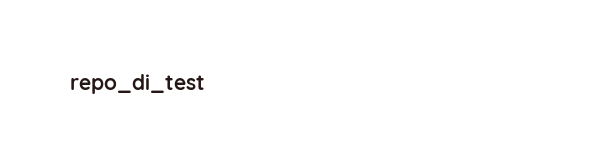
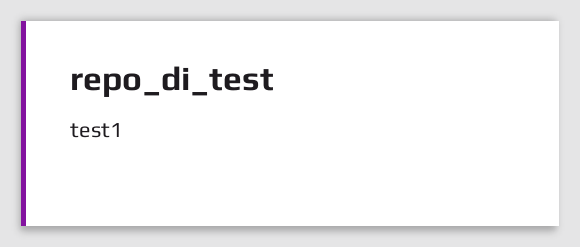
+ test1

